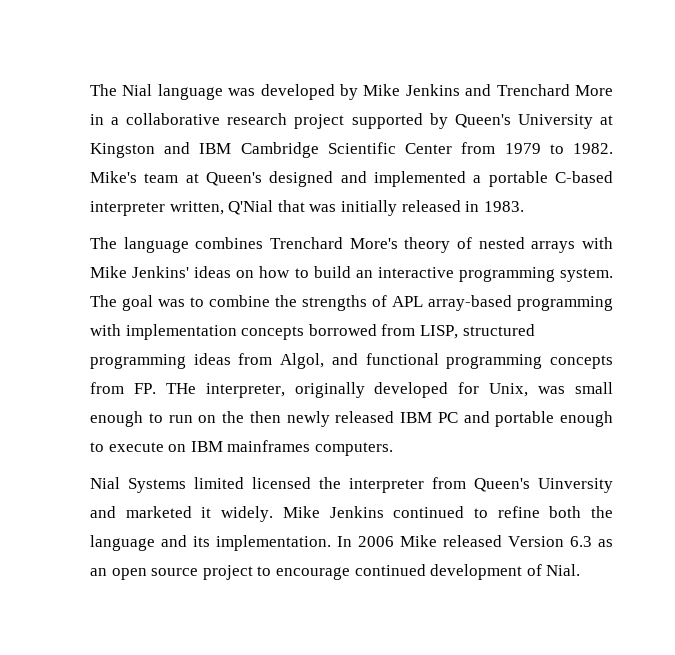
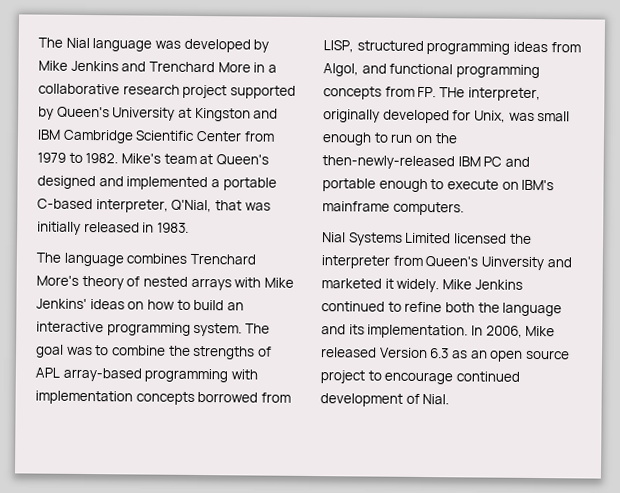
- Mike's team at Queen's designed and implemented a portable C-based interpreter written, Q'Nial that was initially released in 1983.
+ Mike's team at Queen's designed and implemented a portable C-based interpreter, Q'Nial, that was initially released in 1983.
- The goal was to combine the strengths of APL array-based programming with implementation concepts borrowed from LISP, structured programming ideas from Algol, and functional programming concepts from FP. THe interpreter, originally developed for Unix, was small enough to run on the then newly released IBM PC and portable enough to execute on IBM mainframes computers.
+ The goal was to combine the strengths of APL array-based programming with implementation concepts borrowed from LISP, structured programming ideas from Algol, and functional programming concepts from FP. THe interpreter, originally developed for Unix, was small enough to run on the then-newly-released IBM PC and portable enough to execute on IBM's mainframe computers.
- Nial Systems limited licensed the interpreter from Queen's Uinversity and marketed it widely.
+ Nial Systems Limited licensed the interpreter from Queen's Uinversity and marketed it widely.
- In 2006 Mike released Version 6.3 as an open source project to encourage continued development of Nial.
+ In 2006, Mike released Version 6.3 as an open source project to encourage continued development of Nial.

